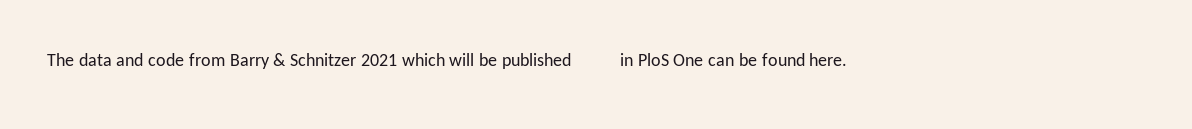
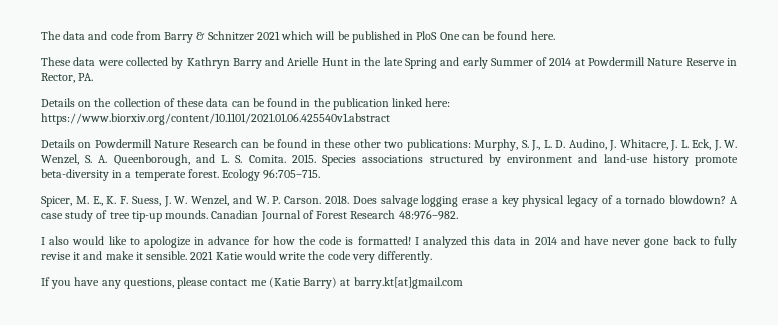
+ These data were collected by Kathryn Barry and Arielle Hunt in the late Spring and early Summer of 2014 at Powdermill Nature Reserve in Rector, PA.
+ Details on the collection of these data can be found in the publication linked here: https://www.biorxiv.org/content/10.1101/2021.01.06.425540v1.abstract
+ Details on Powdermill Nature Research can be found in these other two publications: Murphy, S. J., L. D. Audino, J. Whitacre, J. L. Eck, J. W. Wenzel, S. A. Queenborough, and L. S. Comita. 2015. Species associations structured by environment and land-use history promote beta-diversity in a temperate forest. Ecology 96:705–715.
+ Spicer, M. E., K. F. Suess, J. W. Wenzel, and W. P. Carson. 2018. Does salvage logging erase a key physical legacy of a tornado blowdown? A case study of tree tip-up mounds. Canadian Journal of Forest Research 48:976–982.
+ I also would like to apologize in advance for how the code is formatted! I analyzed this data in 2014 and have never gone back to fully revise it and make it sensible. 2021 Katie would write the code very differently.
+ If you have any questions, please contact me (Katie Barry) at barry.kt[at]gmail.com

